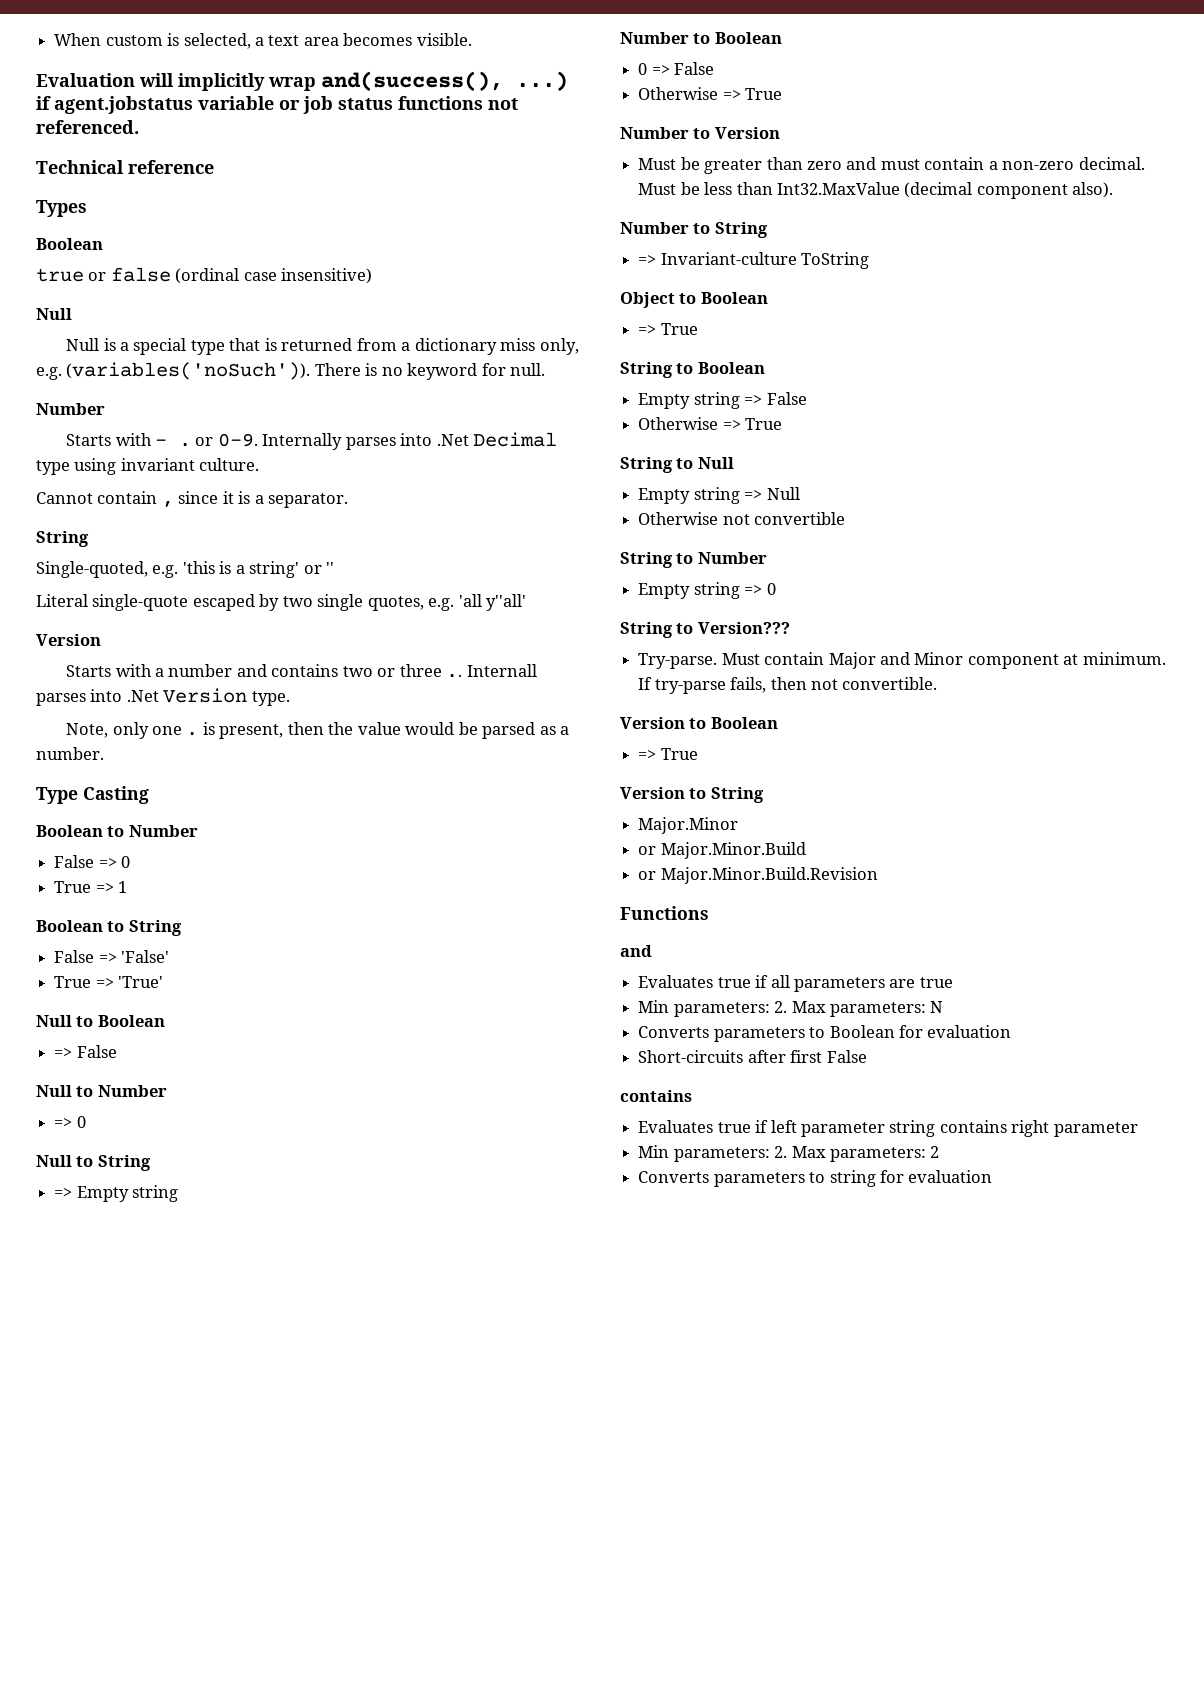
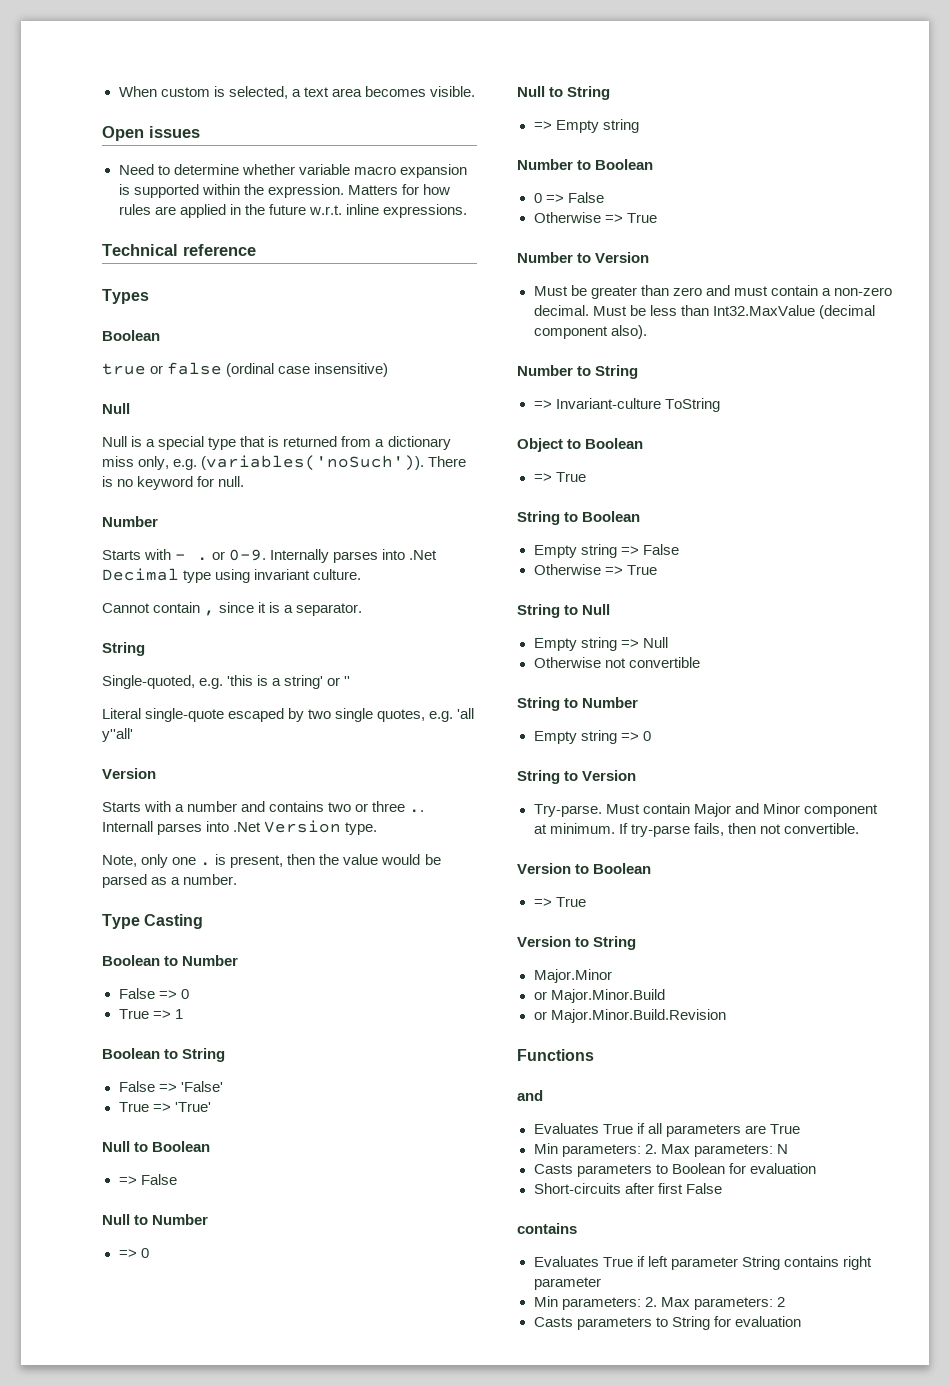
- Evaluation will implicitly wrap and(success(), ...) if agent.jobstatus variable or job status functions not referenced.
+ Open issues
+ Need to determine whether variable macro expansion is supported within the expression. Matters for how rules are applied in the future w.r.t. inline expressions.
- String to Version???
+ String to Version
- Evaluates true if all parameters are true
+ Evaluates True if all parameters are True
- Converts parameters to Boolean for evaluation
+ Casts parameters to Boolean for evaluation
- Evaluates true if left parameter string contains right parameter
+ Evaluates True if left parameter String contains right parameter
- Converts parameters to string for evaluation
+ Casts parameters to String for evaluation

